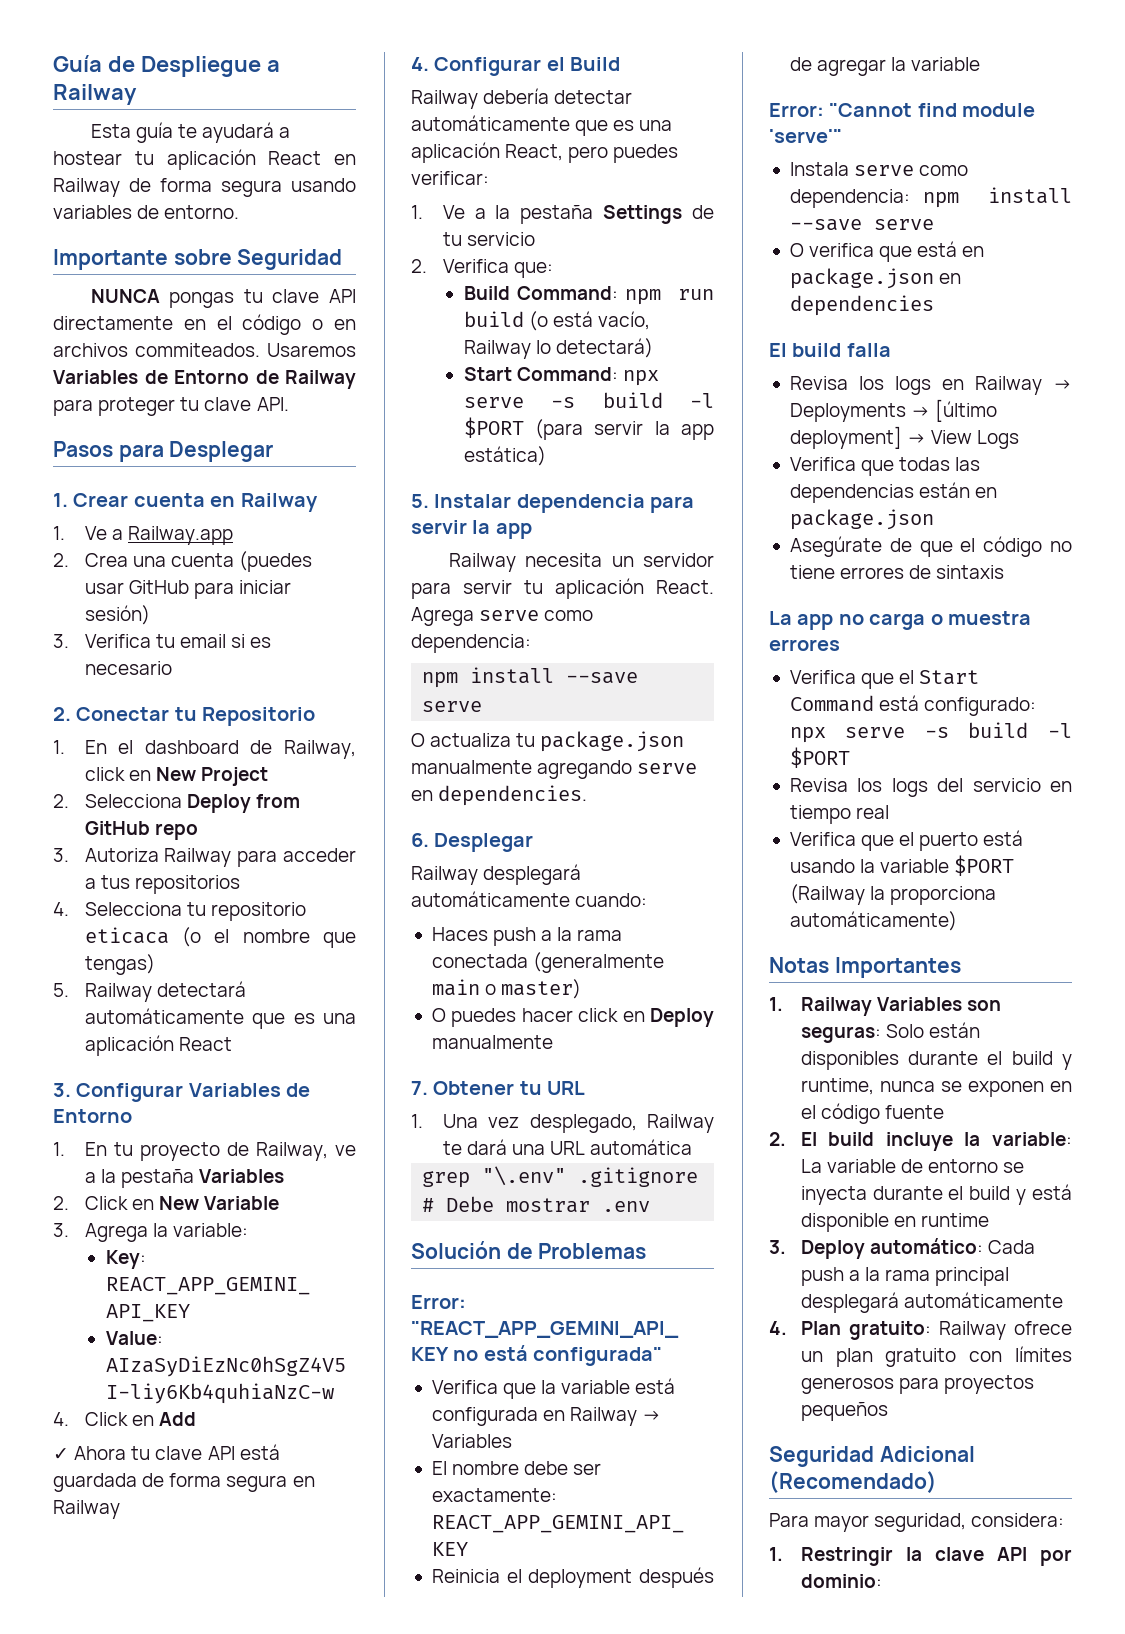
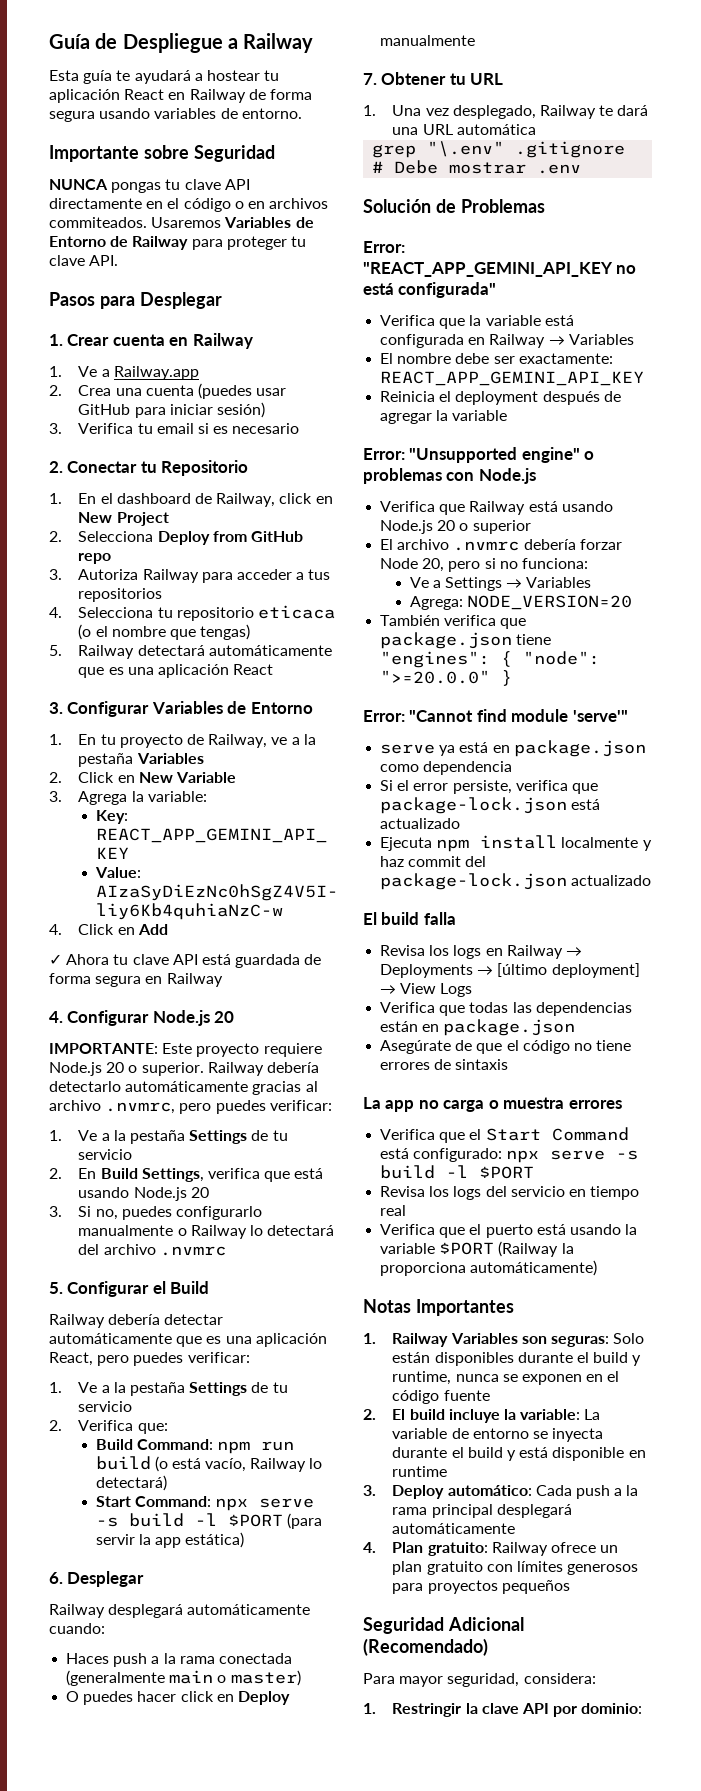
- 4. Configurar el Build
+ 4. Configurar Node.js 20
+ IMPORTANTE: Este proyecto requiere Node.js 20 o superior. Railway debería detectarlo automáticamente gracias al archivo .nvmrc, pero puedes verificar:
+ 1. Ve a la pestaña Settings de tu servicio
+ 2. En Build Settings, verifica que está usando Node.js 20
+ 3. Si no, puedes configurarlo manualmente o Railway lo detectará del archivo .nvmrc
+ 5. Configurar el Build
- 5. Instalar dependencia para servir la app
- Railway necesita un servidor para servir tu aplicación React. Agrega serve como dependencia:
- npm install --save serve
- O actualiza tu package.json manualmente agregando serve en dependencies.
+ Error: "Unsupported engine" o problemas con Node.js
+ Verifica que Railway está usando Node.js 20 o superior
+ El archivo .nvmrc debería forzar Node 20, pero si no funciona:
+ Ve a Settings → Variables
+ Agrega: NODE_VERSION=20
+ También verifica que package.json tiene "engines": { "node": ">=20.0.0" }
- Instala serve como dependencia: npm install --save serve
- O verifica que está en package.json en dependencies
+ serve ya está en package.json como dependencia
+ Si el error persiste, verifica que package-lock.json está actualizado
+ Ejecuta npm install localmente y haz commit del package-lock.json actualizado

